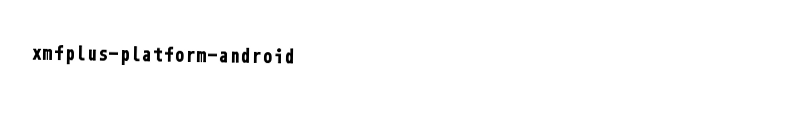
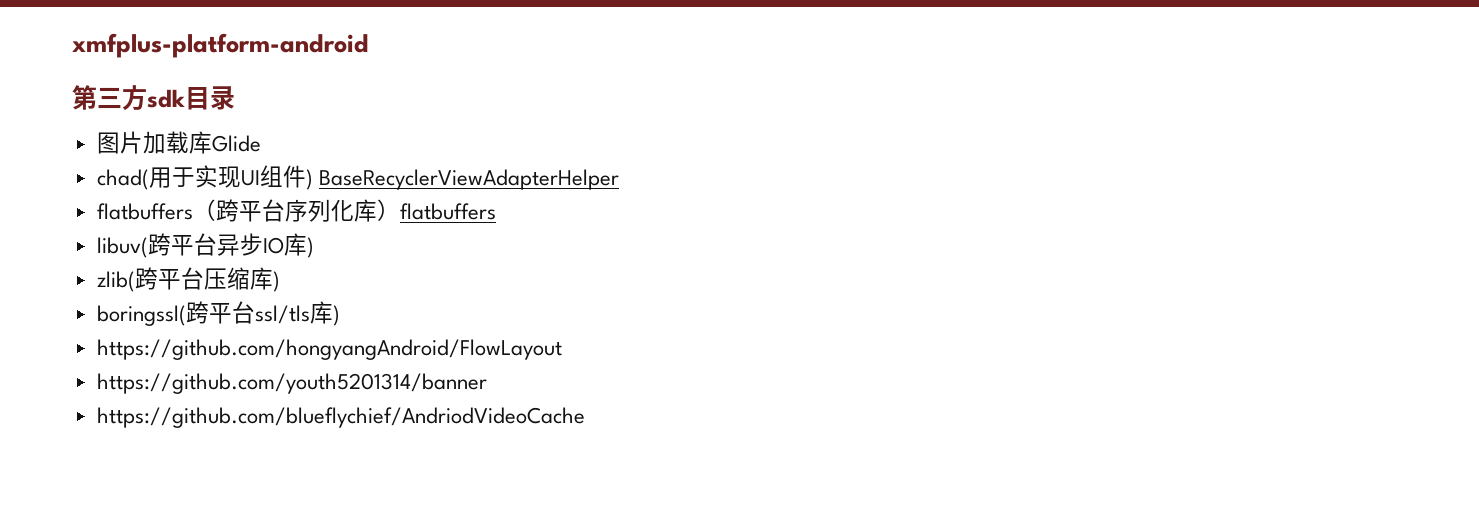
+ 第三方sdk目录
+ 图片加载库Glide
+ chad(用于实现UI组件) BaseRecyclerViewAdapterHelper
+ flatbuffers（跨平台序列化库）flatbuffers
+ libuv(跨平台异步IO库)
+ zlib(跨平台压缩库)
+ boringssl(跨平台ssl/tls库)
+ https://github.com/hongyangAndroid/FlowLayout
+ https://github.com/youth5201314/banner
+ https://github.com/blueflychief/AndriodVideoCache

